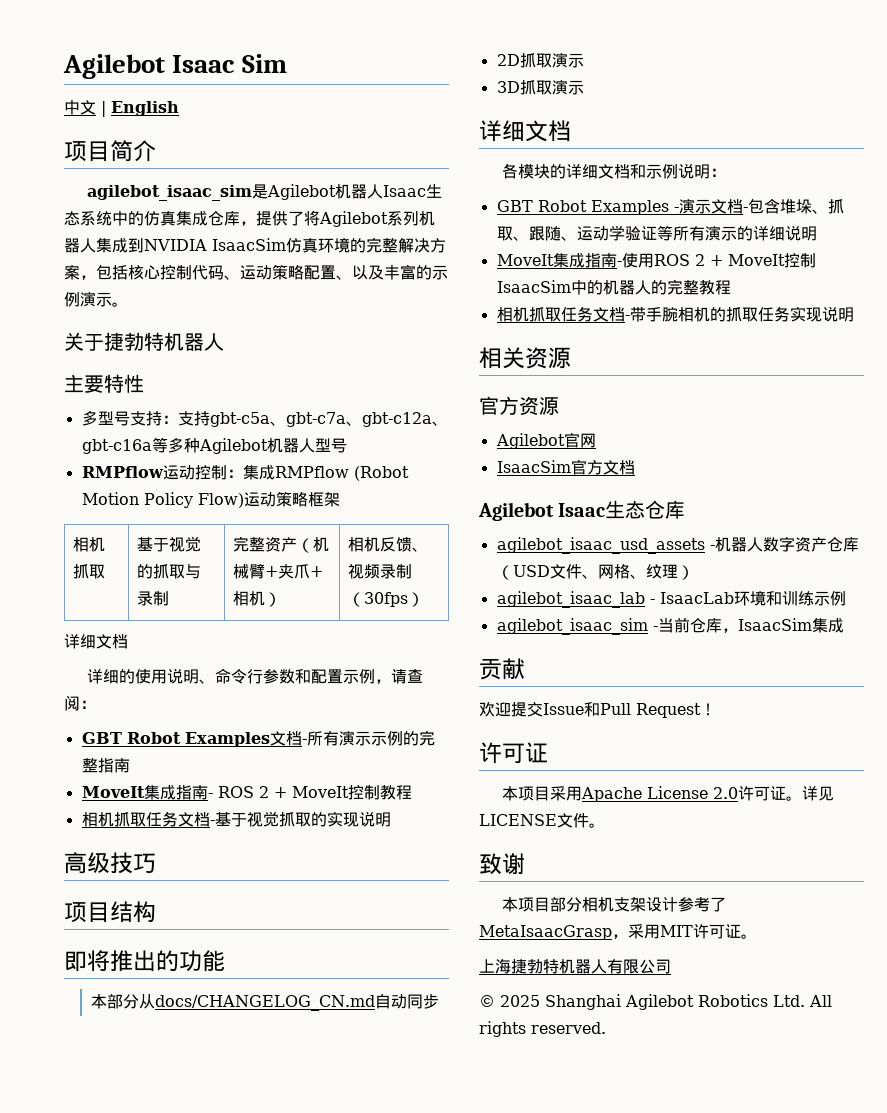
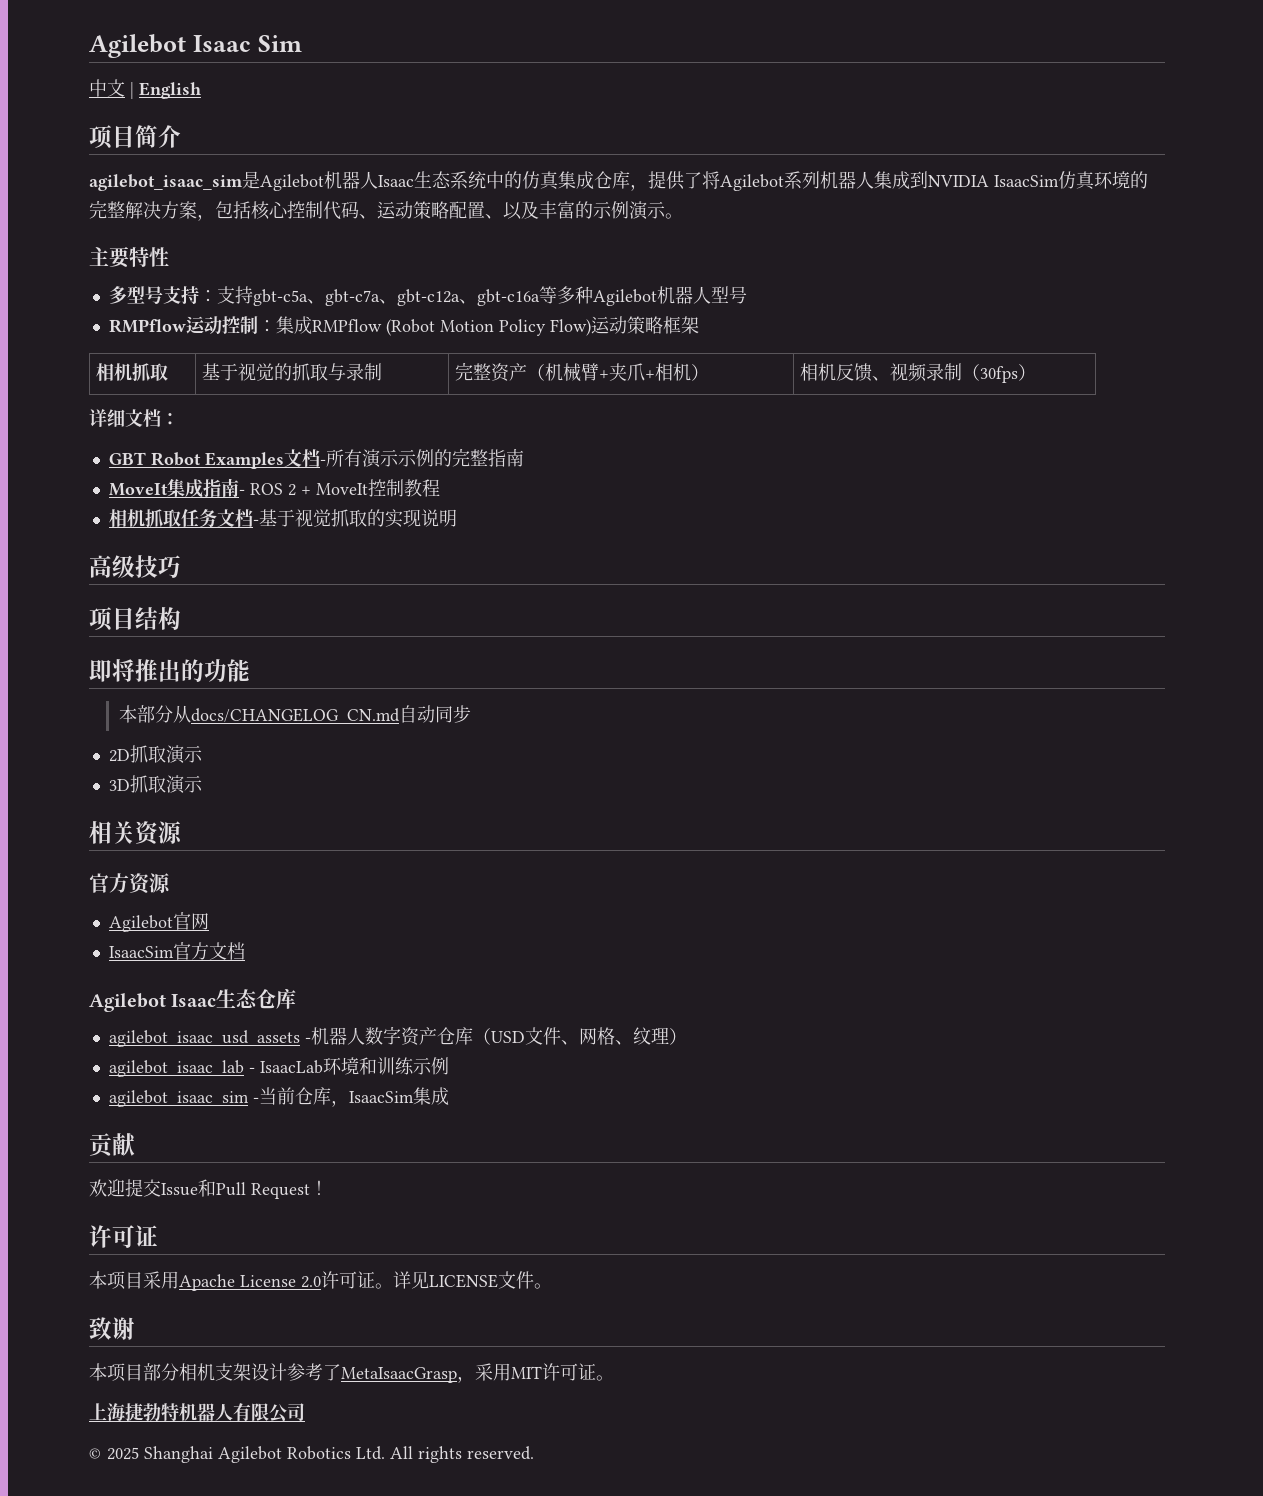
- 关于捷勃特机器人
  相机抓取 | 基于视觉的抓取与录制 | 完整资产（机械臂+夹爪+相机） | 相机反馈、视频录制（30fps）
- 详细文档
- 详细的使用说明、命令行参数和配置示例，请查阅：
+ 详细文档：
  3D抓取演示
- 详细文档
- 各模块的详细文档和示例说明：
- GBT Robot Examples -演示文档-包含堆垛、抓取、跟随、运动学验证等所有演示的详细说明
- MoveIt集成指南-使用ROS 2 + MoveIt控制IsaacSim中的机器人的完整教程
- 相机抓取任务文档-带手腕相机的抓取任务实现说明

